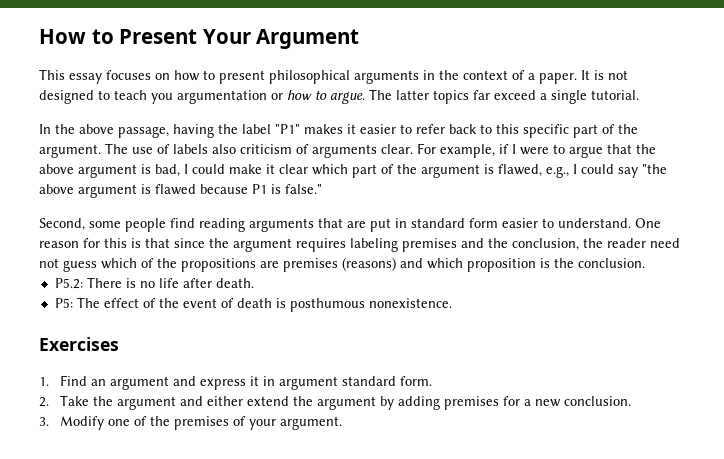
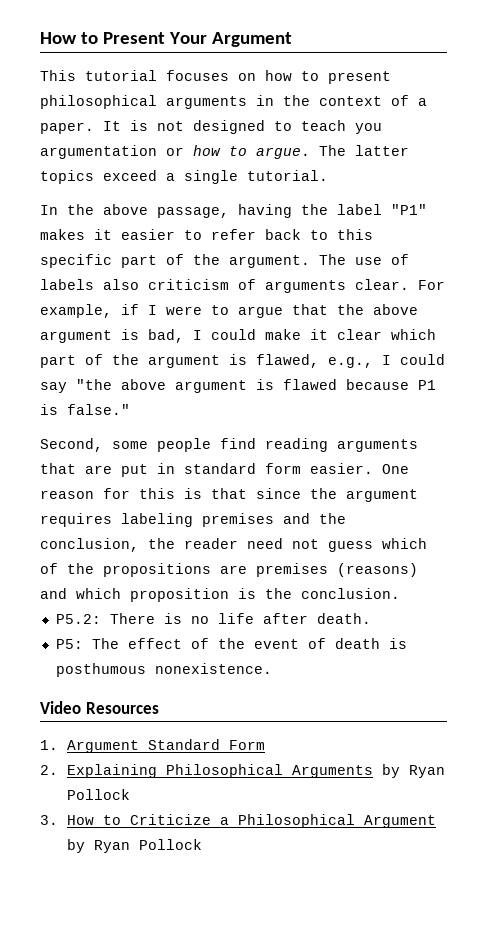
- This essay focuses on how to present philosophical arguments in the context of a paper.
+ This tutorial focuses on how to present philosophical arguments in the context of a paper.
- The latter topics far exceed a single tutorial.
+ The latter topics exceed a single tutorial.
- Second, some people find reading arguments that are put in standard form easier to understand.
+ Second, some people find reading arguments that are put in standard form easier.
- Exercises
+ Video Resources
- 1. Find an argument and express it in argument standard form.
- 2. Take the argument and either extend the argument by adding premises for a new conclusion.
- 3. Modify one of the premises of your argument.
+ 1. Argument Standard Form
+ 2. Explaining Philosophical Arguments by Ryan Pollock
+ 3. How to Criticize a Philosophical Argument by Ryan Pollock

